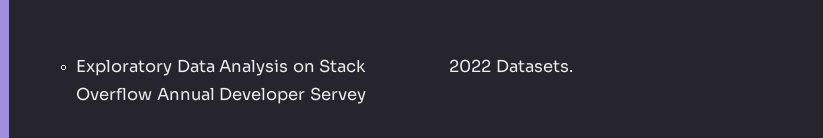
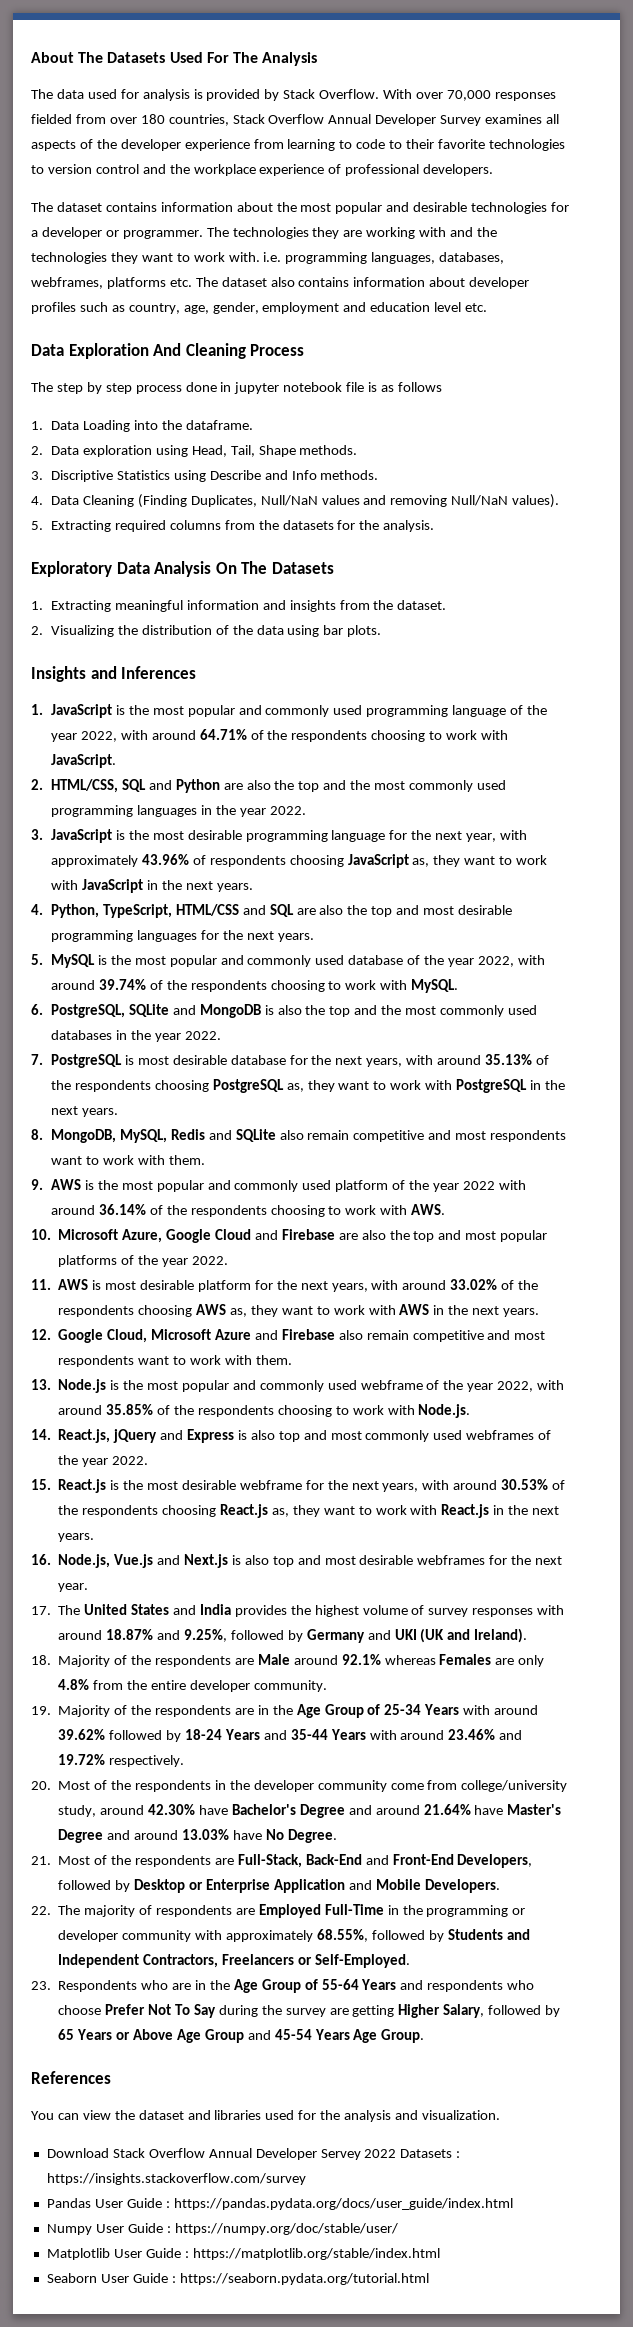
- Exploratory Data Analysis on Stack Overflow Annual Developer Servey 2022 Datasets.
+ About The Datasets Used For The Analysis
+ The data used for analysis is provided by Stack Overflow. With over 70,000 responses fielded from over 180 countries, Stack Overflow Annual Developer Survey examines all aspects of the developer experience from learning to code to their favorite technologies to version control and the workplace experience of professional developers.
+ The dataset contains information about the most popular and desirable technologies for a developer or programmer. The technologies they are working with and the technologies they want to work with. i.e. programming languages, databases, webframes, platforms etc. The dataset also contains information about developer profiles such as country, age, gender, employment and education level etc.
+ Data Exploration And Cleaning Process
+ The step by step process done in jupyter notebook file is as follows
+ 1. Data Loading into the dataframe.
+ 2. Data exploration using Head, Tail, Shape methods.
+ 3. Discriptive Statistics using Describe and Info methods.
+ 4. Data Cleaning (Finding Duplicates, Null/NaN values and removing Null/NaN values).
+ 5. Extracting required columns from the datasets for the analysis.
+ Exploratory Data Analysis On The Datasets
+ 1. Extracting meaningful information and insights from the dataset.
+ 2. Visualizing the distribution of the data using bar plots.
+ Insights and Inferences
+ 1. JavaScript is the most popular and commonly used programming language of the year 2022, with around 64.71% of the respondents choosing to work with JavaScript.
+ 2. HTML/CSS, SQL and Python are also the top and the most commonly used programming languages in the year 2022.
+ 3. JavaScript is the most desirable programming language for the next year, with approximately 43.96% of respondents choosing JavaScript as, they want to work with JavaScript in the next years.
+ 4. Python, TypeScript, HTML/CSS and SQL are also the top and most desirable programming languages for the next years.
+ 5. MySQL is the most popular and commonly used database of the year 2022, with around 39.74% of the respondents choosing to work with MySQL.
+ 6. PostgreSQL, SQLite and MongoDB is also the top and the most commonly used databases in the year 2022.
+ 7. PostgreSQL is most desirable database for the next years, with around 35.13% of the respondents choosing PostgreSQL as, they want to work with PostgreSQL in the next years.
+ 8. MongoDB, MySQL, Redis and SQLite also remain competitive and most respondents want to work with them.
+ 9. AWS is the most popular and commonly used platform of the year 2022 with around 36.14% of the respondents choosing to work with AWS.
+ 10. Microsoft Azure, Google Cloud and Firebase are also the top and most popular platforms of the year 2022.
+ 11. AWS is most desirable platform for the next years, with around 33.02% of the respondents choosing AWS as, they want to work with AWS in the next years.
+ 12. Google Cloud, Microsoft Azure and Firebase also remain competitive and most respondents want to work with them.
+ 13. Node.js is the most popular and commonly used webframe of the year 2022, with around 35.85% of the respondents choosing to work with Node.js.
+ 14. React.js, jQuery and Express is also top and most commonly used webframes of the year 2022.
+ 15. React.js is the most desirable webframe for the next years, with around 30.53% of the respondents choosing React.js as, they want to work with React.js in the next years.
+ 16. Node.js, Vue.js and Next.js is also top and most desirable webframes for the next year.
+ 17. The United States and India provides the highest volume of survey responses with around 18.87% and 9.25%, followed by Germany and UKI (UK and Ireland).
+ 18. Majority of the respondents are Male around 92.1% whereas Females are only 4.8% from the entire developer community.
+ 19. Majority of the respondents are in the Age Group of 25-34 Years with around 39.62% followed by 18-24 Years and 35-44 Years with around 23.46% and 19.72% respectively.
+ 20. Most of the respondents in the developer community come from college/university study, around 42.30% have Bachelor's Degree and around 21.64% have Master's Degree and around 13.03% have No Degree.
+ 21. Most of the respondents are Full-Stack, Back-End and Front-End Developers, followed by Desktop or Enterprise Application and Mobile Developers.
+ 22. The majority of respondents are Employed Full-Time in the programming or developer community with approximately 68.55%, followed by Students and Independent Contractors, Freelancers or Self-Employed.
+ 23. Respondents who are in the Age Group of 55-64 Years and respondents who choose Prefer Not To Say during the survey are getting Higher Salary, followed by 65 Years or Above Age Group and 45-54 Years Age Group.
+ References
+ You can view the dataset and libraries used for the analysis and visualization.
+ Download Stack Overflow Annual Developer Servey 2022 Datasets : https://insights.stackoverflow.com/survey
+ Pandas User Guide : https://pandas.pydata.org/docs/user_guide/index.html
+ Numpy User Guide : https://numpy.org/doc/stable/user/
+ Matplotlib User Guide : https://matplotlib.org/stable/index.html
+ Seaborn User Guide : https://seaborn.pydata.org/tutorial.html

